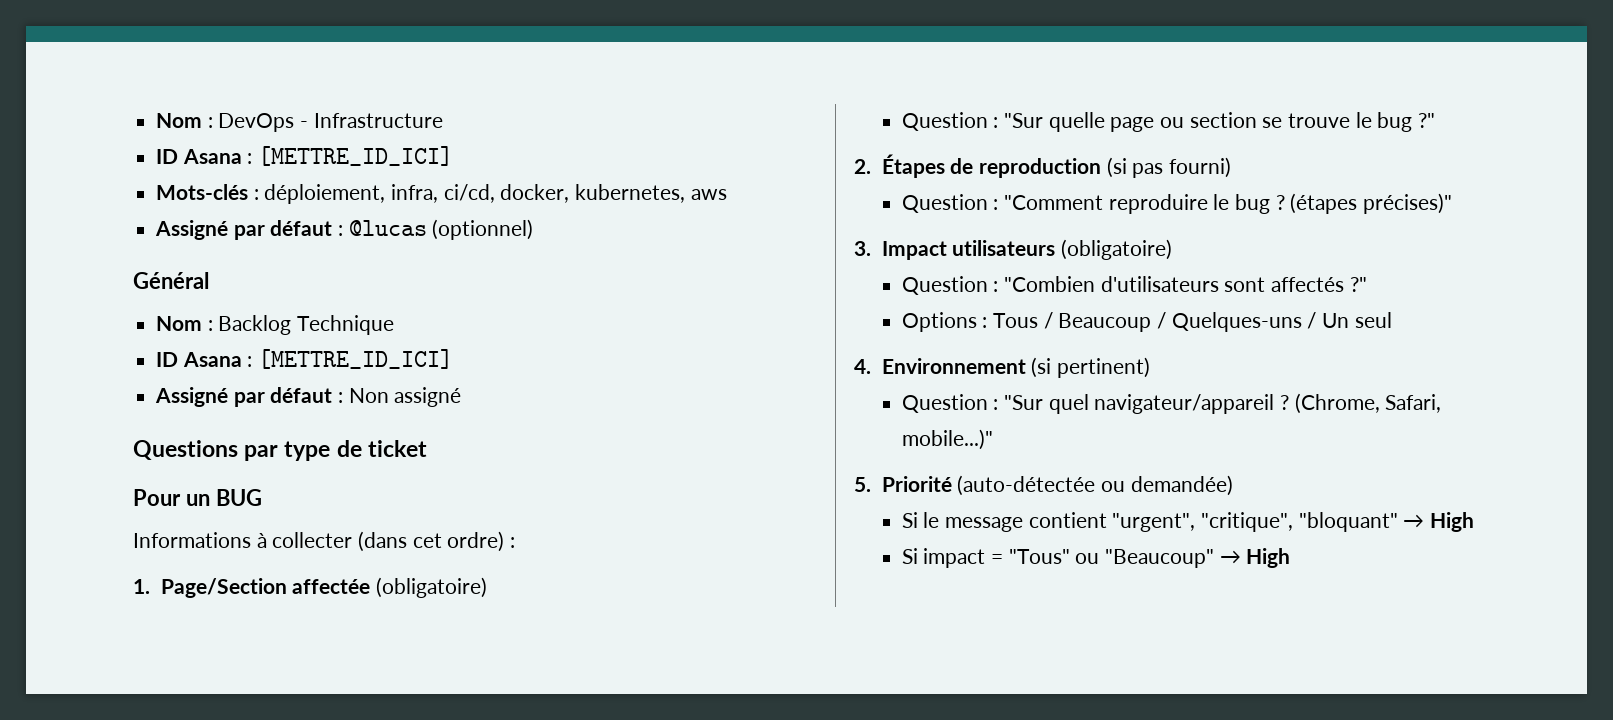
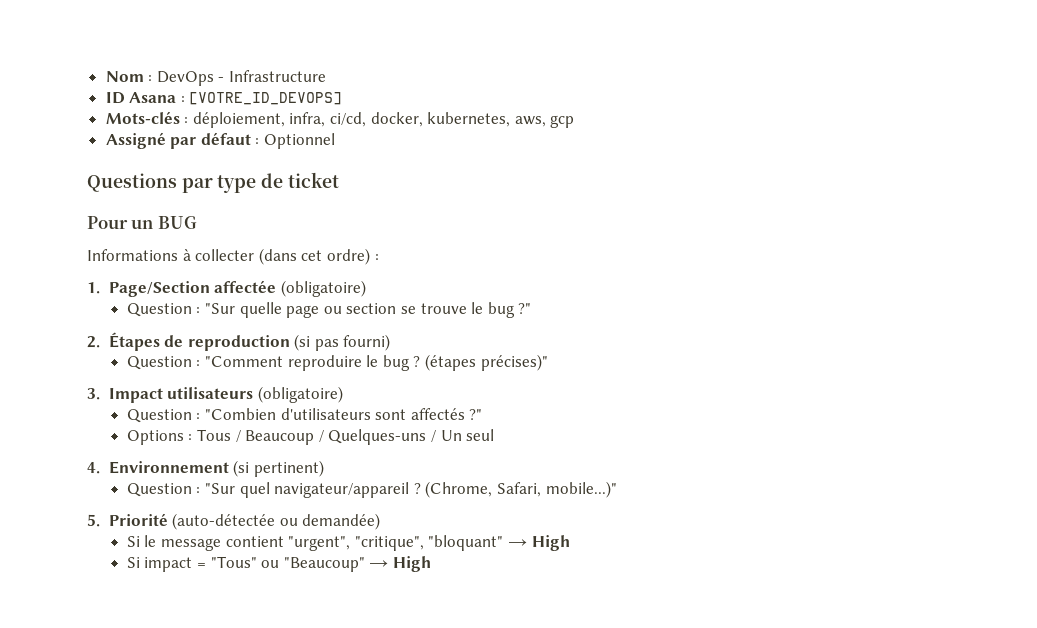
  Nom : DevOps - Infrastructure
- ID Asana : [METTRE_ID_ICI]
+ ID Asana : [VOTRE_ID_DEVOPS]
- Mots-clés : déploiement, infra, ci/cd, docker, kubernetes, aws
- Assigné par défaut : @lucas (optionnel)
- Général
- Nom : Backlog Technique
- ID Asana : [METTRE_ID_ICI]
- Assigné par défaut : Non assigné
+ Mots-clés : déploiement, infra, ci/cd, docker, kubernetes, aws, gcp
+ Assigné par défaut : Optionnel

